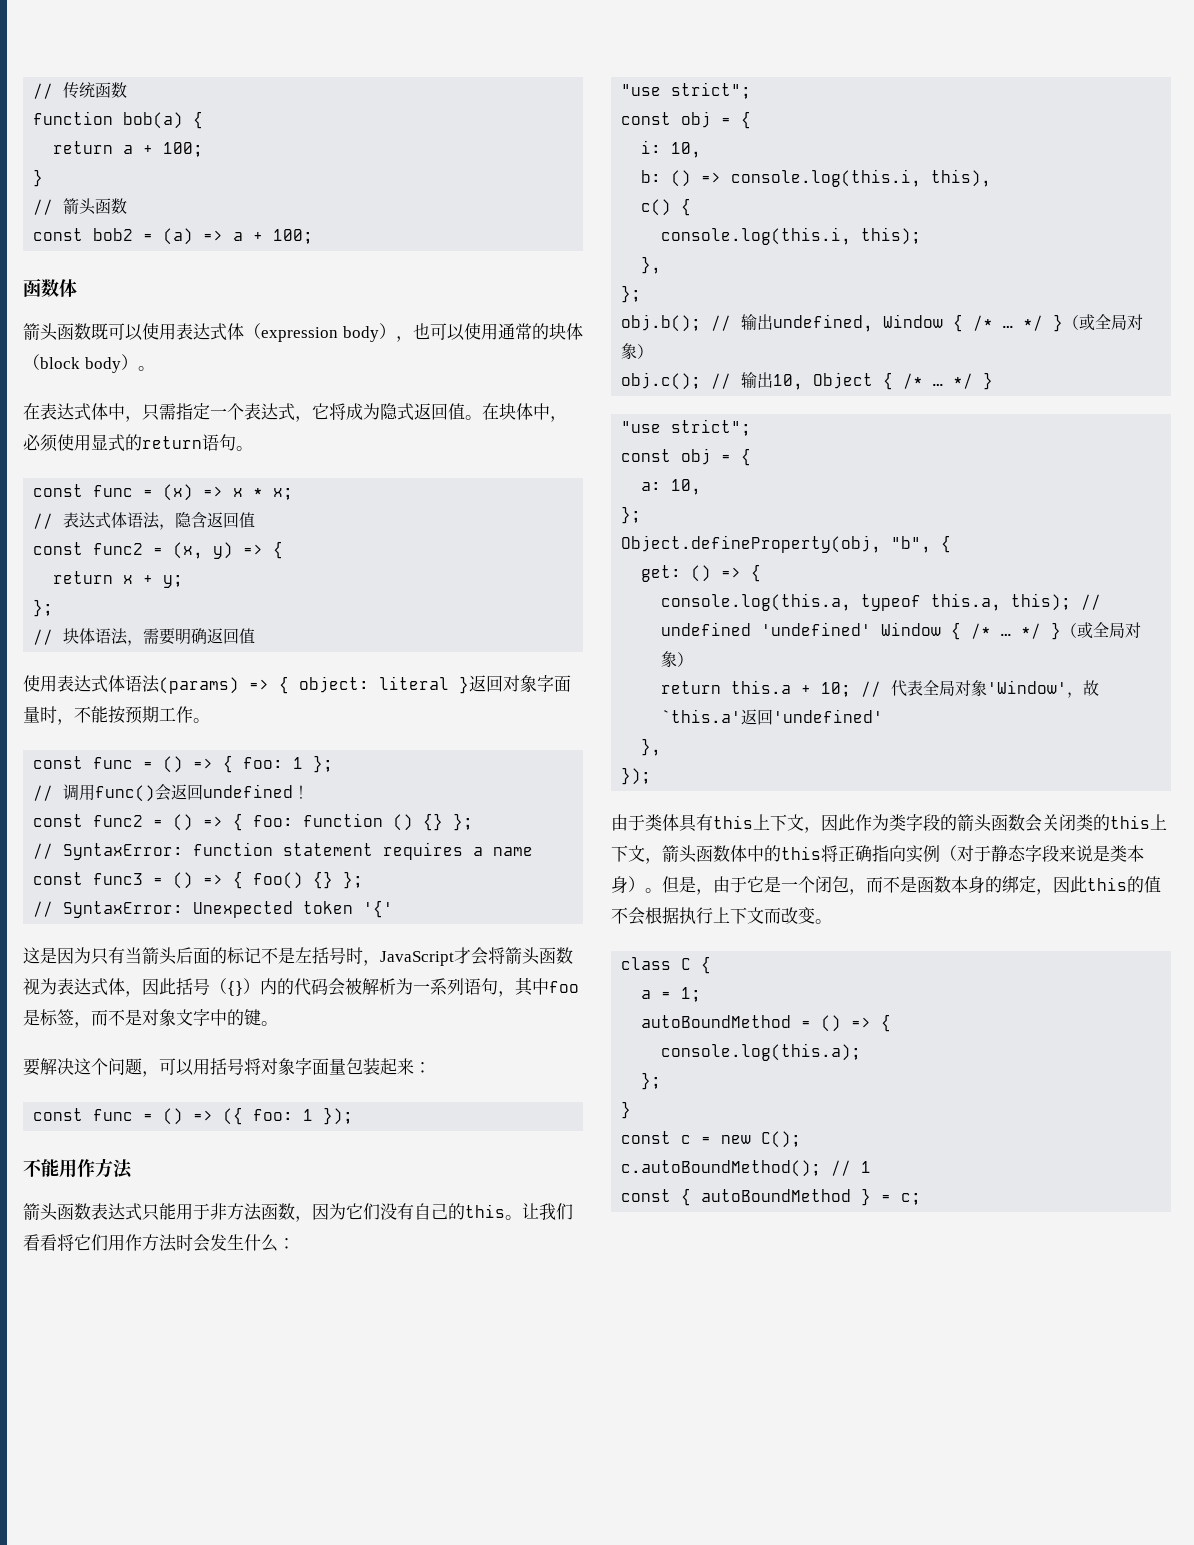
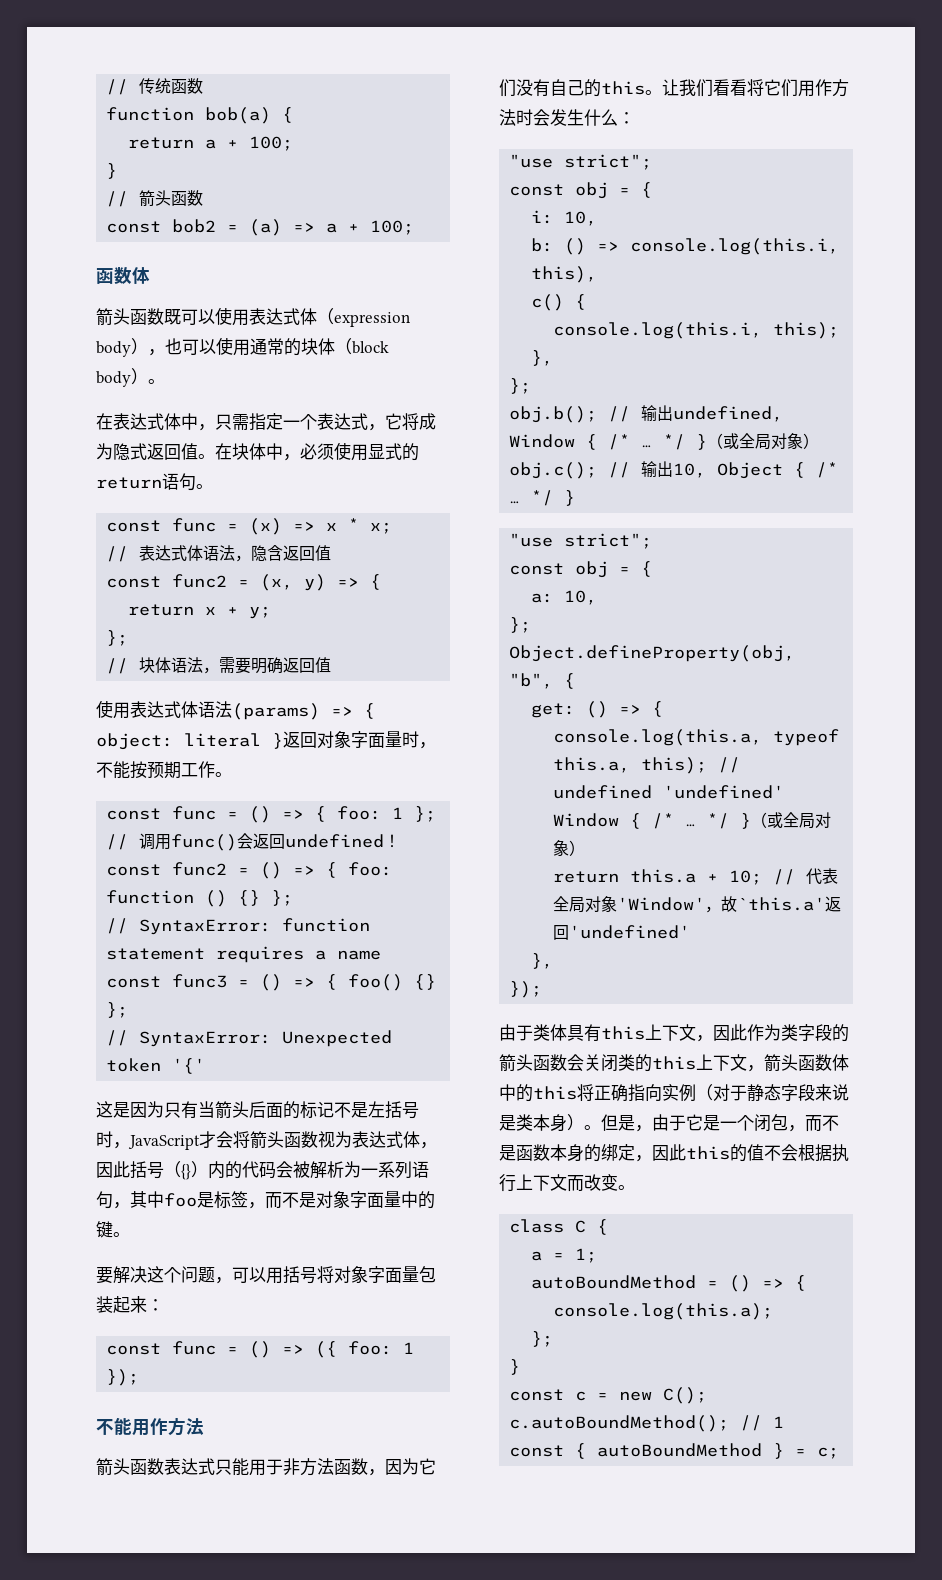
- 这是因为只有当箭头后面的标记不是左括号时，JavaScript才会将箭头函数视为表达式体，因此括号（{}）内的代码会被解析为一系列语句，其中foo是标签，而不是对象文字中的键。
+ 这是因为只有当箭头后面的标记不是左括号时，JavaScript才会将箭头函数视为表达式体，因此括号（{}）内的代码会被解析为一系列语句，其中foo是标签，而不是对象字面量中的键。

